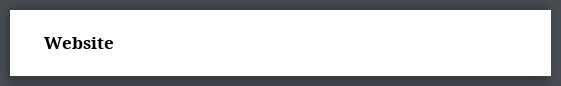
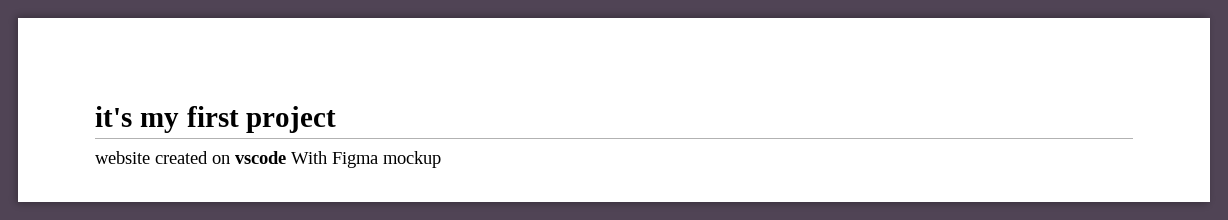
- Website
+ it's my first project
+ website created on vscode With Figma mockup

